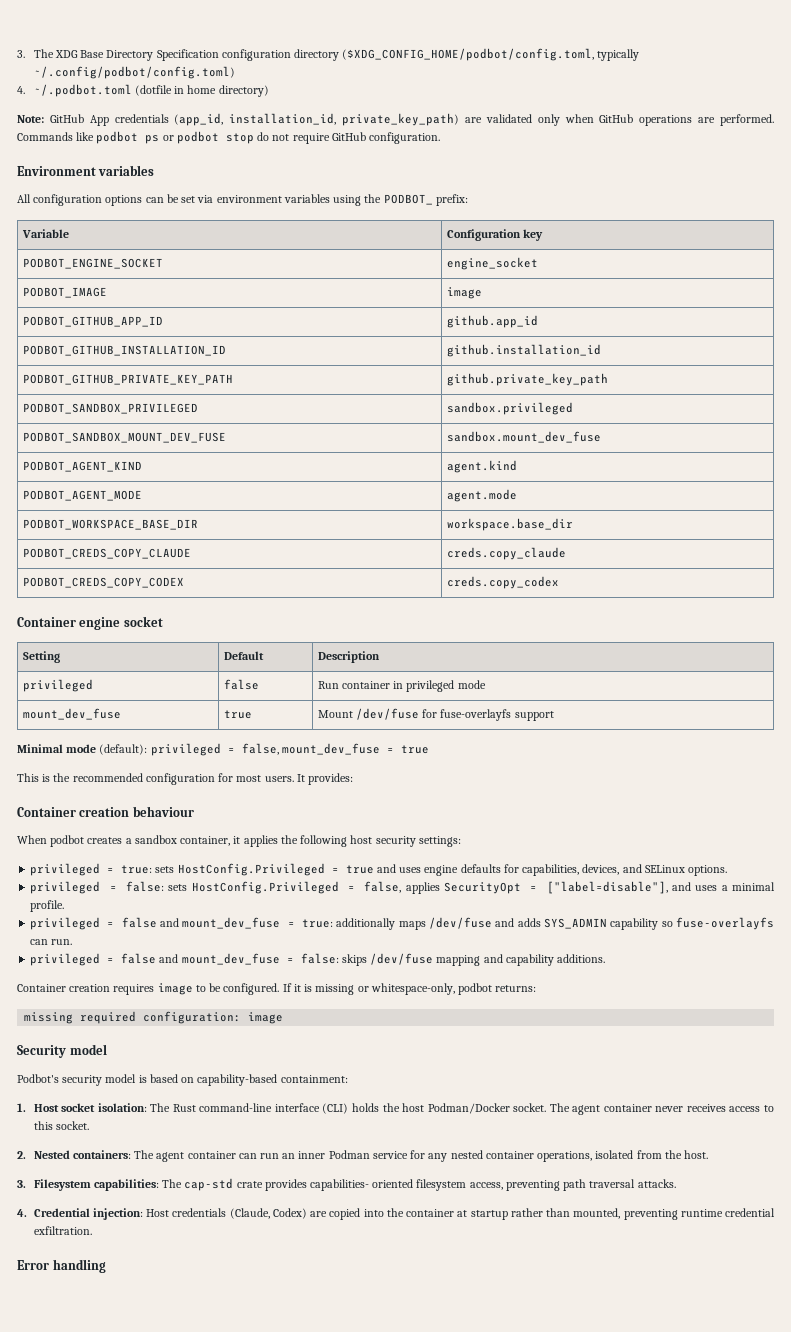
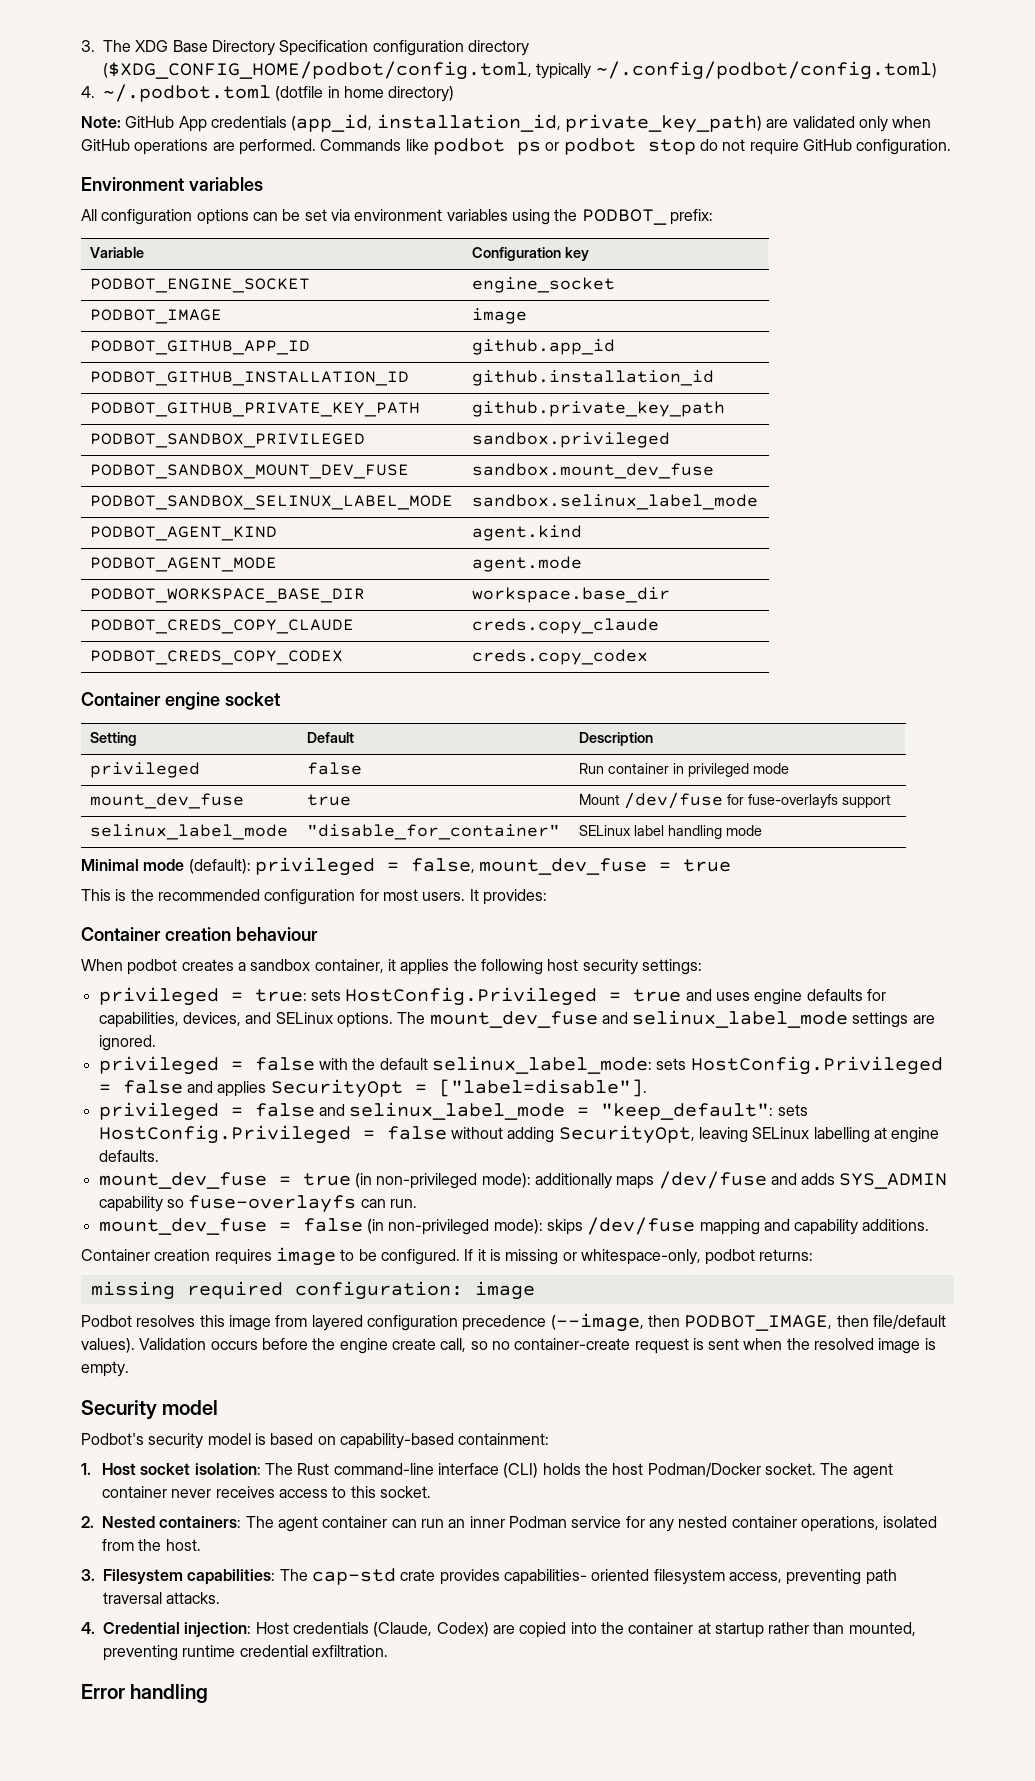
+ PODBOT_SANDBOX_SELINUX_LABEL_MODE | sandbox.selinux_label_mode
+ selinux_label_mode | "disable_for_container" | SELinux label handling mode
- privileged = true: sets HostConfig.Privileged = true and uses engine defaults for capabilities, devices, and SELinux options.
- privileged = false: sets HostConfig.Privileged = false, applies SecurityOpt = ["label=disable"], and uses a minimal profile.
- privileged = false and mount_dev_fuse = true: additionally maps /dev/fuse and adds SYS_ADMIN capability so fuse-overlayfs can run.
+ privileged = true: sets HostConfig.Privileged = true and uses engine defaults for capabilities, devices, and SELinux options. The mount_dev_fuse and selinux_label_mode settings are ignored.
+ privileged = false with the default selinux_label_mode: sets HostConfig.Privileged = false and applies SecurityOpt = ["label=disable"].
+ privileged = false and selinux_label_mode = "keep_default": sets HostConfig.Privileged = false without adding SecurityOpt, leaving SELinux labelling at engine defaults.
+ mount_dev_fuse = true (in non-privileged mode): additionally maps /dev/fuse and adds SYS_ADMIN capability so fuse-overlayfs can run.
- privileged = false and mount_dev_fuse = false: skips /dev/fuse mapping and capability additions.
+ mount_dev_fuse = false (in non-privileged mode): skips /dev/fuse mapping and capability additions.
+ Podbot resolves this image from layered configuration precedence (--image, then PODBOT_IMAGE, then file/default values). Validation occurs before the engine create call, so no container-create request is sent when the resolved image is empty.

